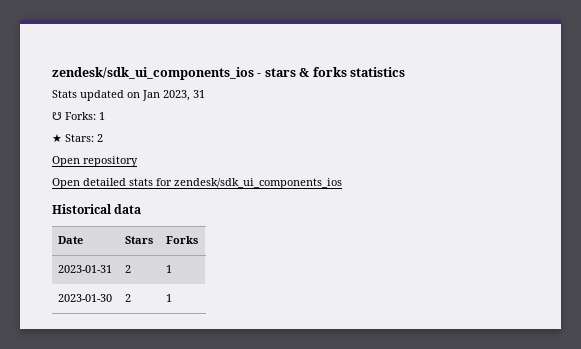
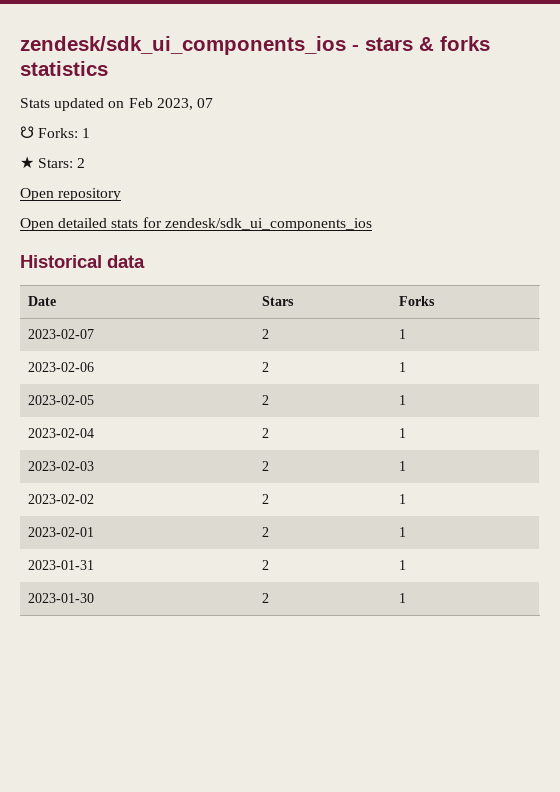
- Stats updated on Jan 2023, 31
+ Stats updated on Feb 2023, 07
+ 2023-02-07 | 2 | 1
+ 2023-02-06 | 2 | 1
+ 2023-02-05 | 2 | 1
+ 2023-02-04 | 2 | 1
+ 2023-02-03 | 2 | 1
+ 2023-02-02 | 2 | 1
+ 2023-02-01 | 2 | 1

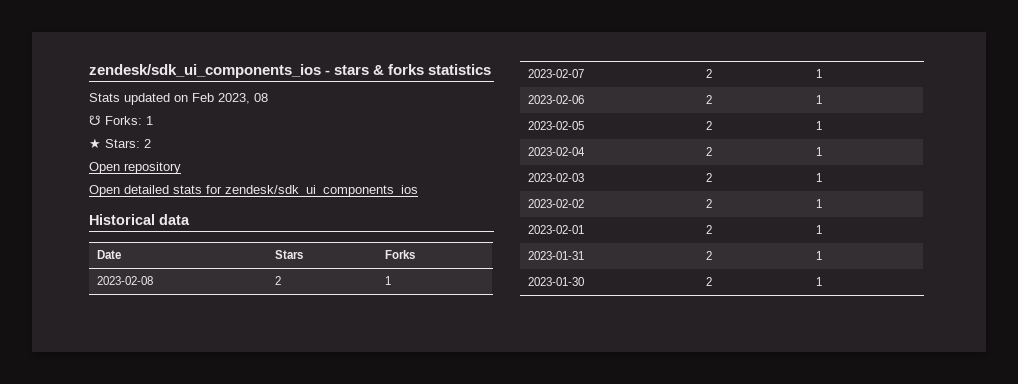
- Stats updated on Feb 2023, 07
+ Stats updated on Feb 2023, 08
+ 2023-02-08 | 2 | 1

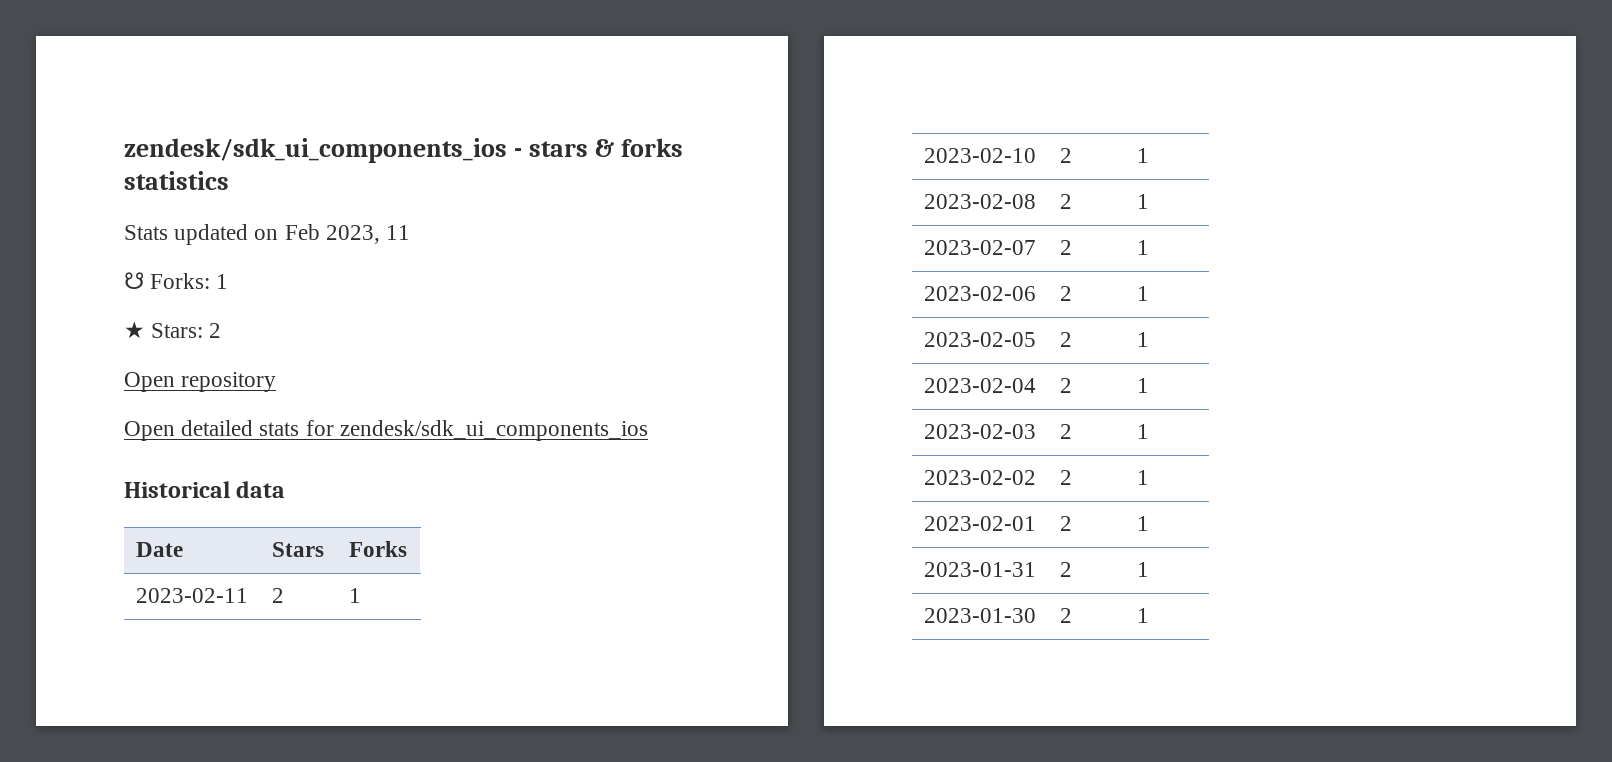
- Stats updated on Feb 2023, 08
+ Stats updated on Feb 2023, 11
+ 2023-02-11 | 2 | 1
+ 2023-02-10 | 2 | 1

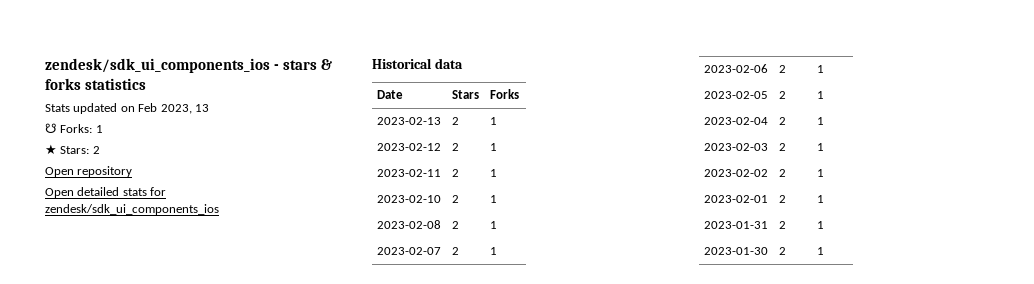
- Stats updated on Feb 2023, 11
+ Stats updated on Feb 2023, 13
+ 2023-02-13 | 2 | 1
+ 2023-02-12 | 2 | 1

